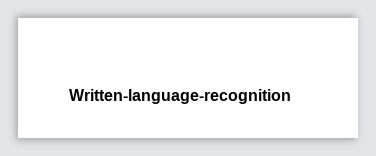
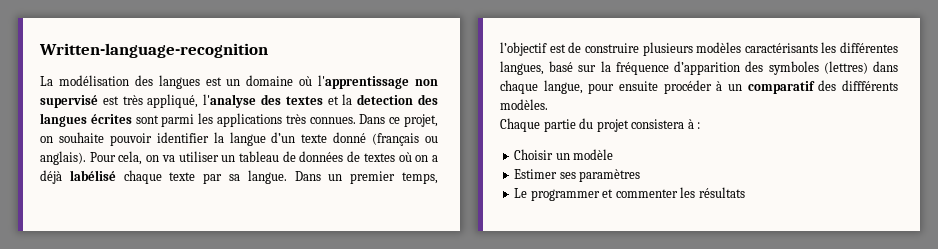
+ La modélisation des langues est un domaine où l'apprentissage non supervisé est très appliqué, l'analyse des textes et la detection des langues écrites sont parmi les applications très connues. Dans ce projet, on souhaite pouvoir identifier la langue d’un texte donné (français ou anglais). Pour cela, on va utiliser un tableau de données de textes où on a déjà labélisé chaque texte par sa langue. Dans un premier temps, l’objectif est de construire plusieurs modèles caractérisants les différentes langues, basé sur la fréquence d’apparition des symboles (lettres) dans chaque langue, pour ensuite procéder à un comparatif des diffférents modèles.
+ Chaque partie du projet consistera à :
+ Choisir un modèle
+ Estimer ses paramètres
+ Le programmer et commenter les résultats

